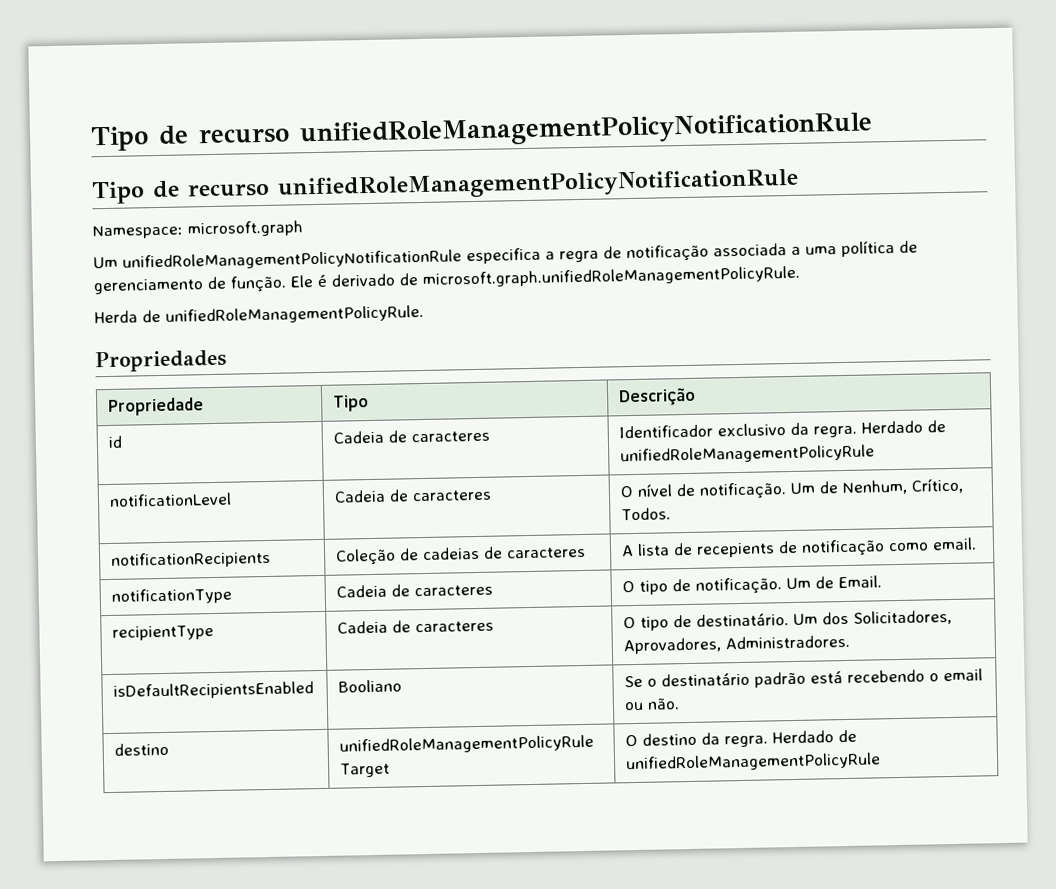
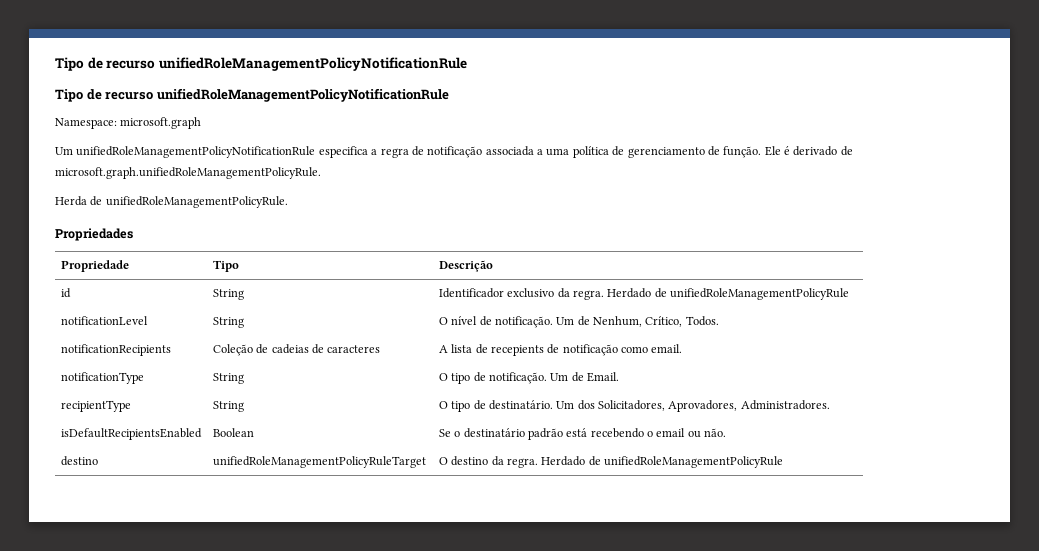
- id | Cadeia de caracteres | Identificador exclusivo da regra. Herdado de unifiedRoleManagementPolicyRule
+ id | String | Identificador exclusivo da regra. Herdado de unifiedRoleManagementPolicyRule
- notificationLevel | Cadeia de caracteres | O nível de notificação. Um de Nenhum, Crítico, Todos.
+ notificationLevel | String | O nível de notificação. Um de Nenhum, Crítico, Todos.
- notificationType | Cadeia de caracteres | O tipo de notificação. Um de Email.
+ notificationType | String | O tipo de notificação. Um de Email.
- recipientType | Cadeia de caracteres | O tipo de destinatário. Um dos Solicitadores, Aprovadores, Administradores.
+ recipientType | String | O tipo de destinatário. Um dos Solicitadores, Aprovadores, Administradores.
- isDefaultRecipientsEnabled | Booliano | Se o destinatário padrão está recebendo o email ou não.
+ isDefaultRecipientsEnabled | Boolean | Se o destinatário padrão está recebendo o email ou não.

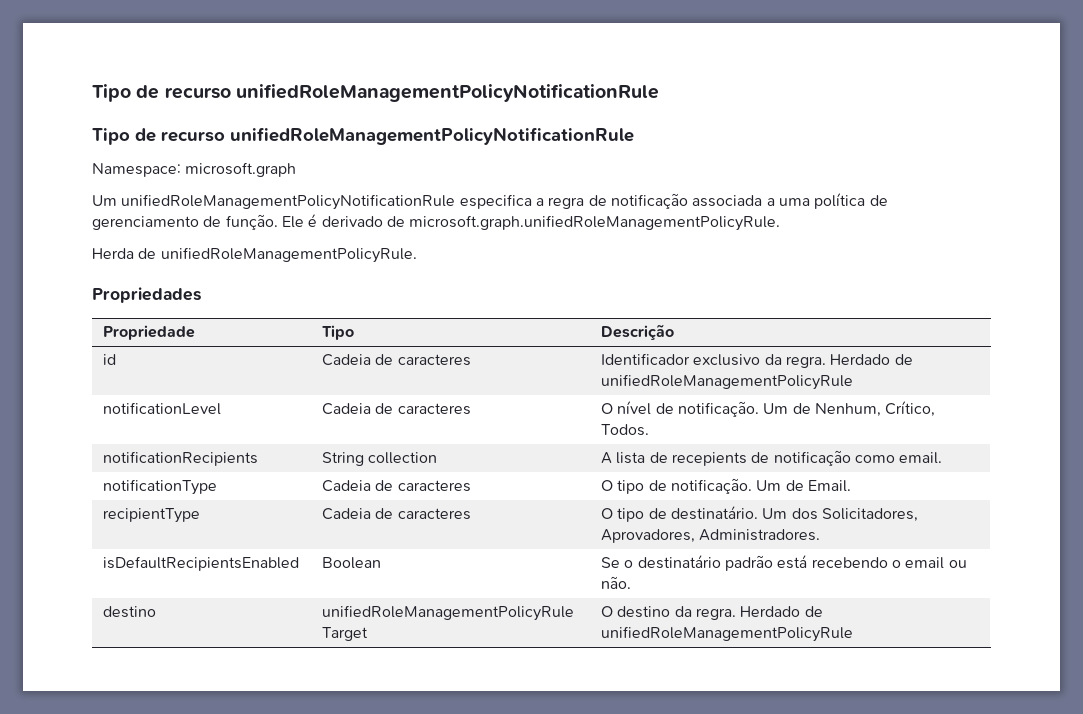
- id | String | Identificador exclusivo da regra. Herdado de unifiedRoleManagementPolicyRule
+ id | Cadeia de caracteres | Identificador exclusivo da regra. Herdado de unifiedRoleManagementPolicyRule
- notificationLevel | String | O nível de notificação. Um de Nenhum, Crítico, Todos.
+ notificationLevel | Cadeia de caracteres | O nível de notificação. Um de Nenhum, Crítico, Todos.
- notificationRecipients | Coleção de cadeias de caracteres | A lista de recepients de notificação como email.
+ notificationRecipients | String collection | A lista de recepients de notificação como email.
- notificationType | String | O tipo de notificação. Um de Email.
+ notificationType | Cadeia de caracteres | O tipo de notificação. Um de Email.
- recipientType | String | O tipo de destinatário. Um dos Solicitadores, Aprovadores, Administradores.
+ recipientType | Cadeia de caracteres | O tipo de destinatário. Um dos Solicitadores, Aprovadores, Administradores.

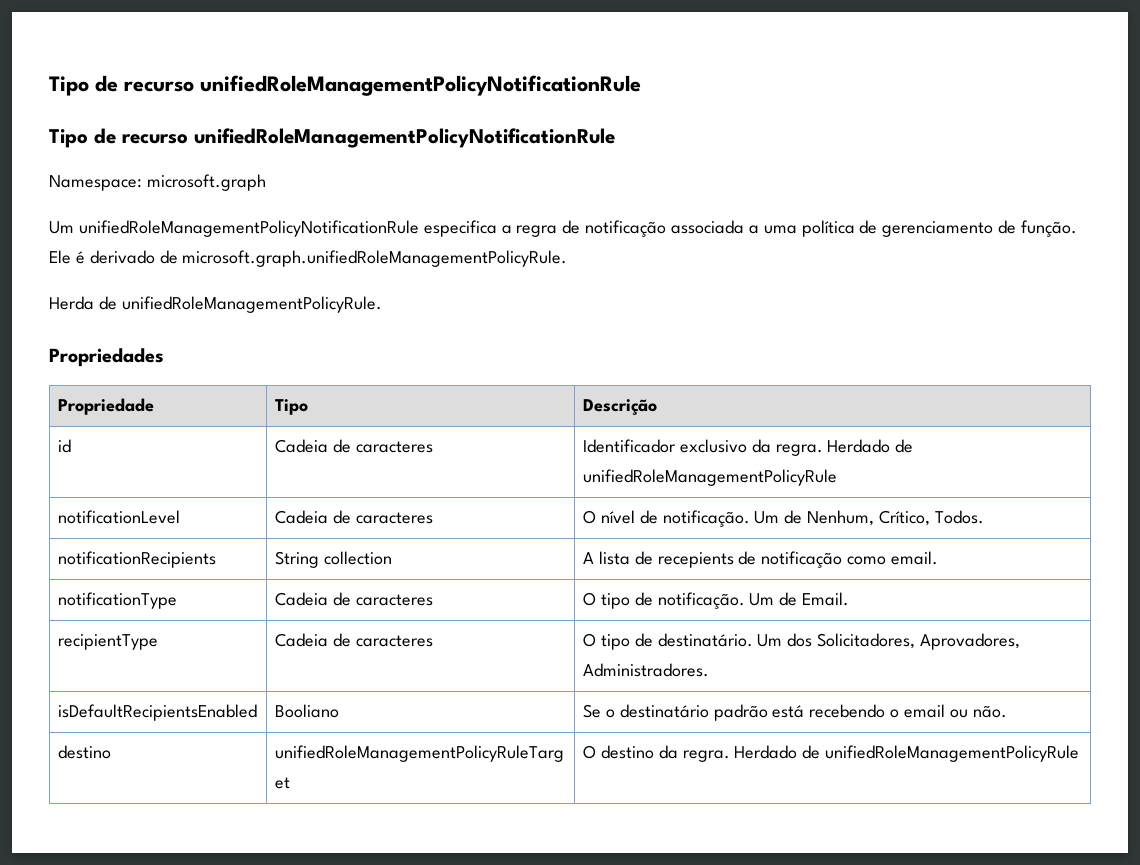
- isDefaultRecipientsEnabled | Boolean | Se o destinatário padrão está recebendo o email ou não.
+ isDefaultRecipientsEnabled | Booliano | Se o destinatário padrão está recebendo o email ou não.

